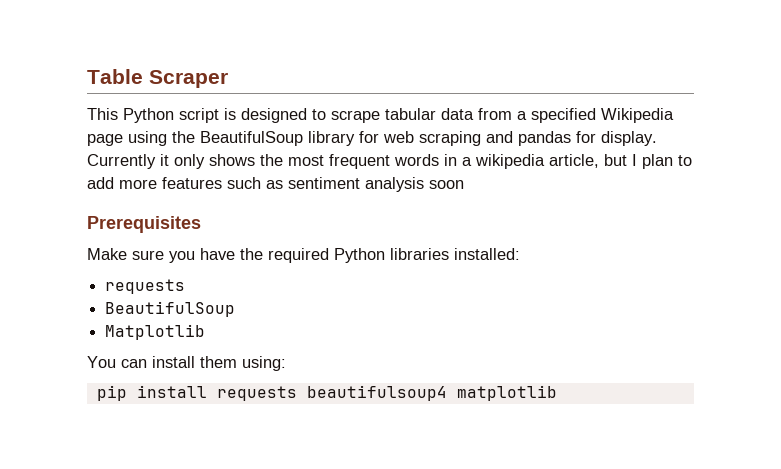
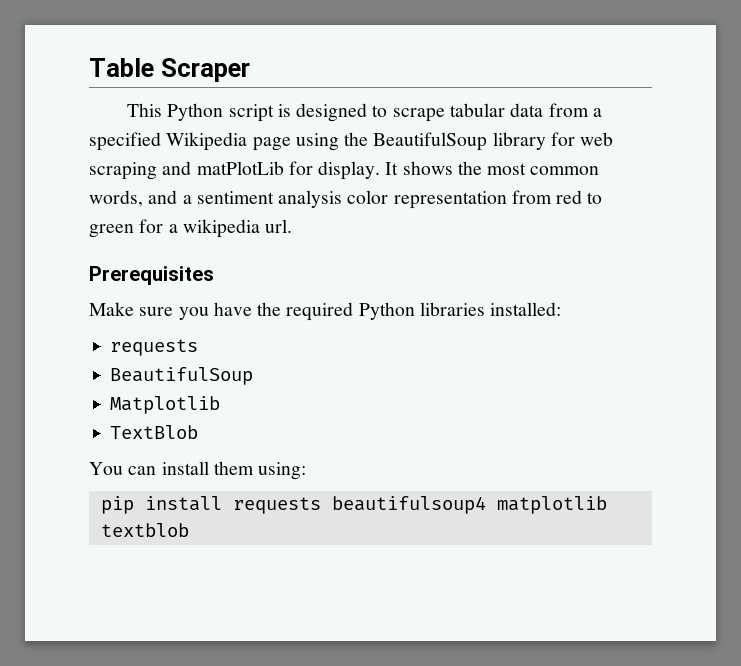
- This Python script is designed to scrape tabular data from a specified Wikipedia page using the BeautifulSoup library for web scraping and pandas for display.
+ This Python script is designed to scrape tabular data from a specified Wikipedia page using the BeautifulSoup library for web scraping and matPlotLib for display.
- Currently it only shows the most frequent words in a wikipedia article, but I plan to add more features such as sentiment analysis soon
+ It shows the most common words, and a sentiment analysis color representation from red to green for a wikipedia url.
+ TextBlob
- pip install requests beautifulsoup4 matplotlib
+ pip install requests beautifulsoup4 matplotlib textblob

